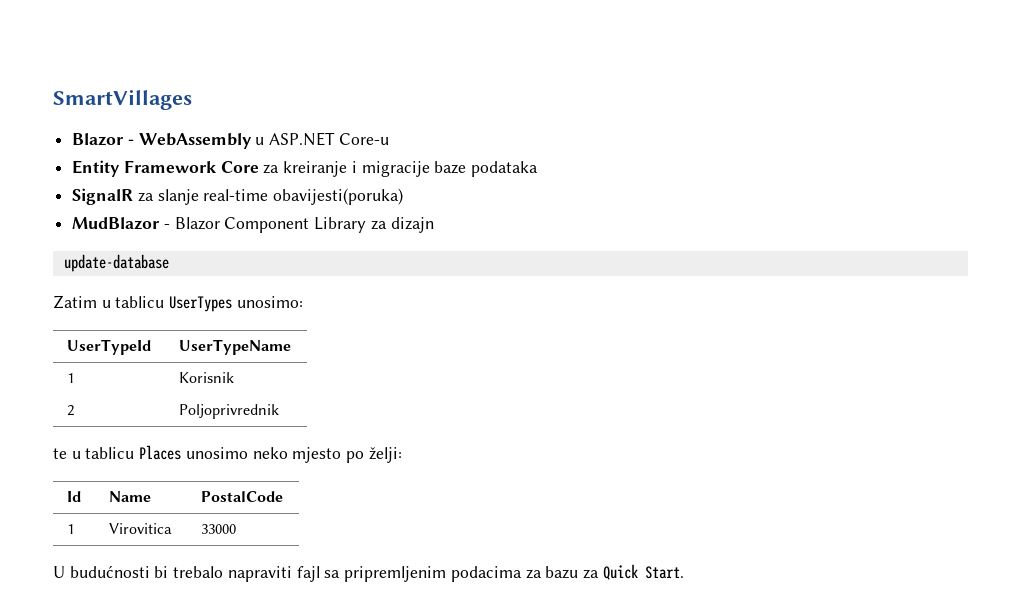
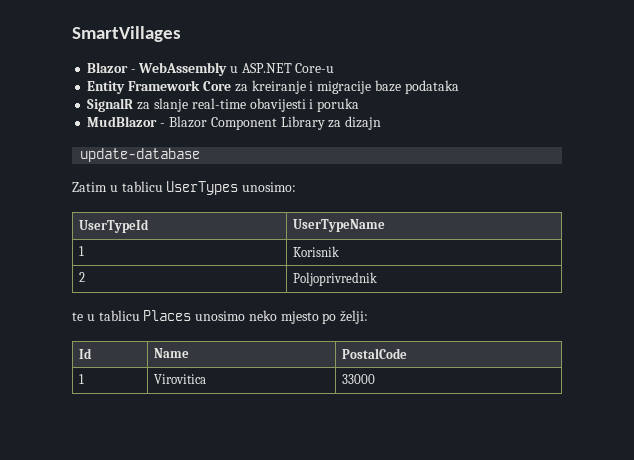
- SignalR za slanje real-time obavijesti(poruka)
+ SignalR za slanje real-time obavijesti i poruka
- U budućnosti bi trebalo napraviti fajl sa pripremljenim podacima za bazu za Quick Start.

